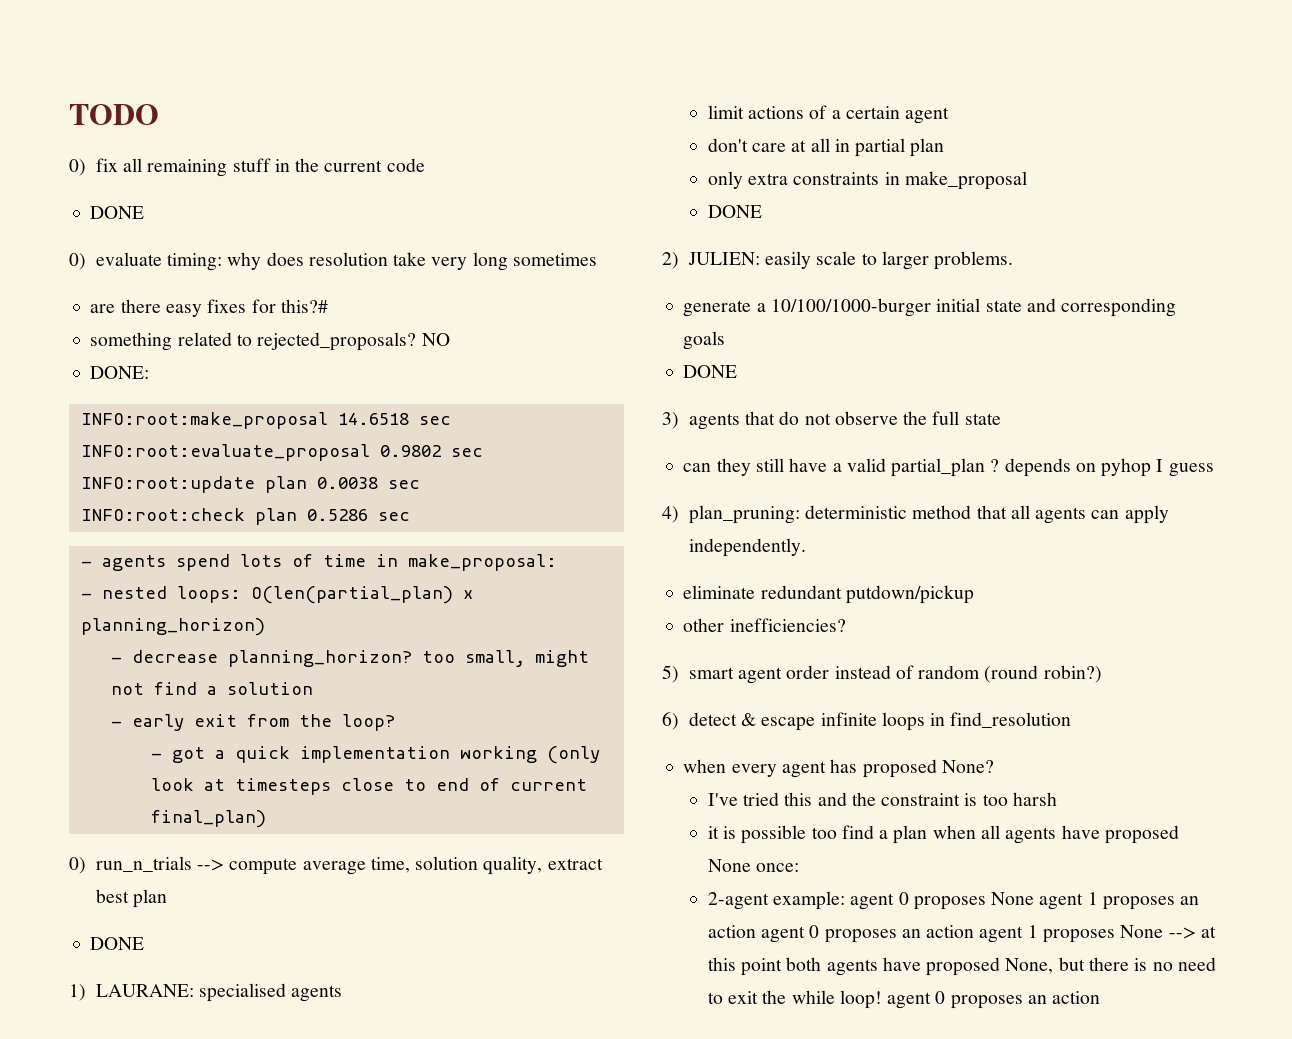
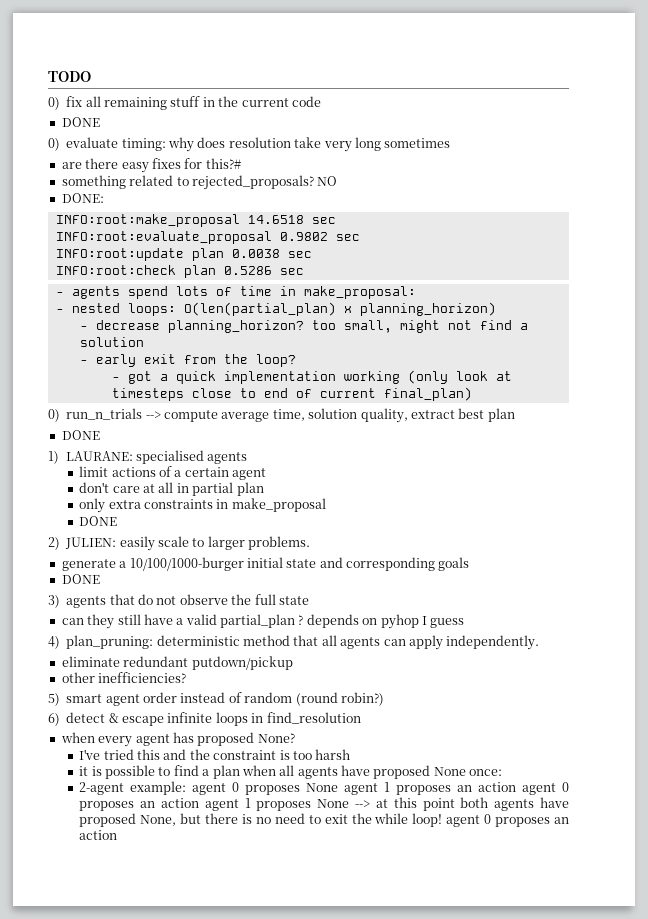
- it is possible too find a plan when all agents have proposed None once:
+ it is possible to find a plan when all agents have proposed None once:

